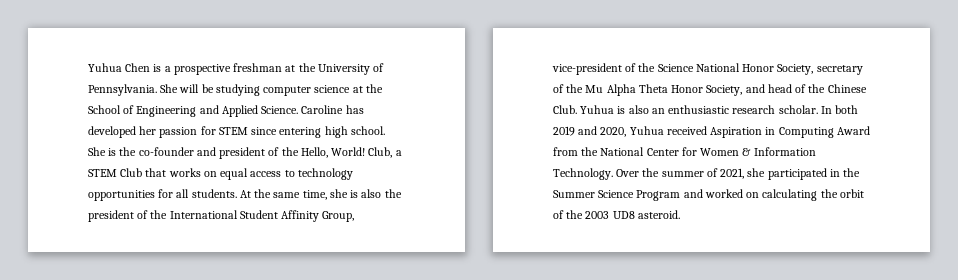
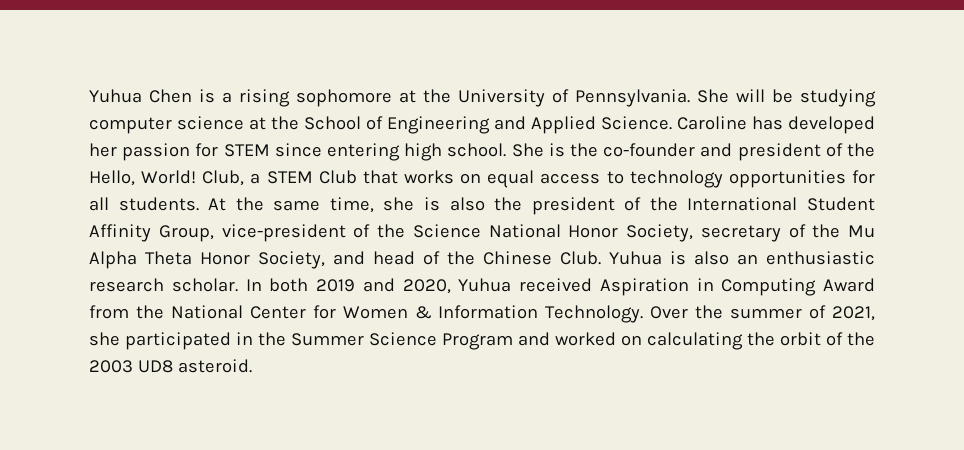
- Yuhua Chen is a prospective freshman at the University of Pennsylvania.
+ Yuhua Chen is a rising sophomore at the University of Pennsylvania.

